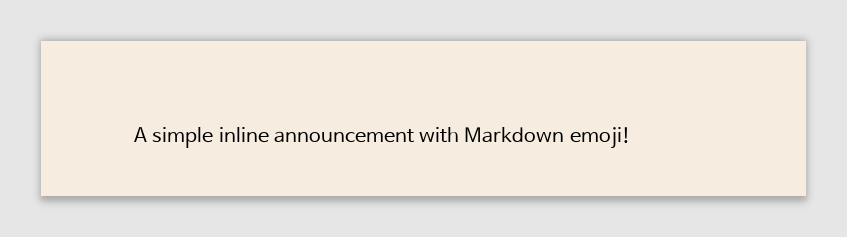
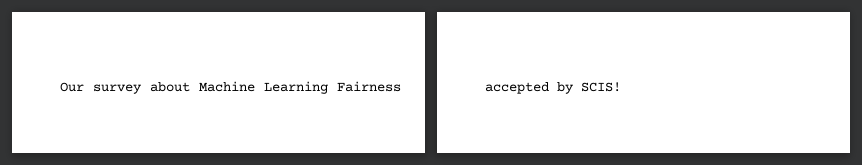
- A simple inline announcement with Markdown emoji!
+ Our survey about Machine Learning Fairness accepted by SCIS!

